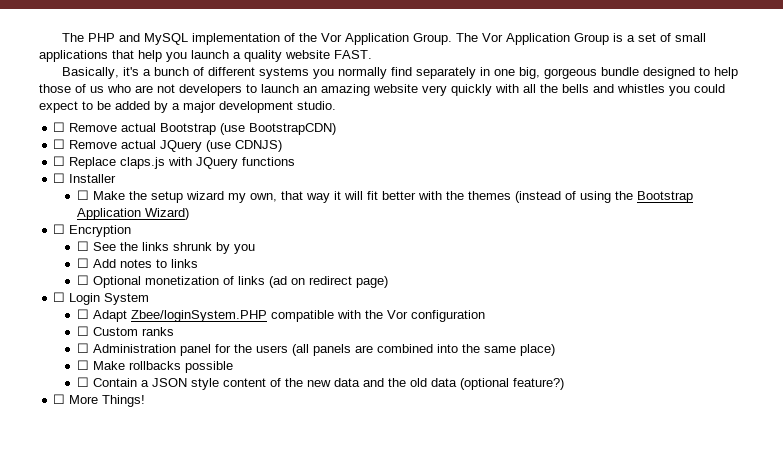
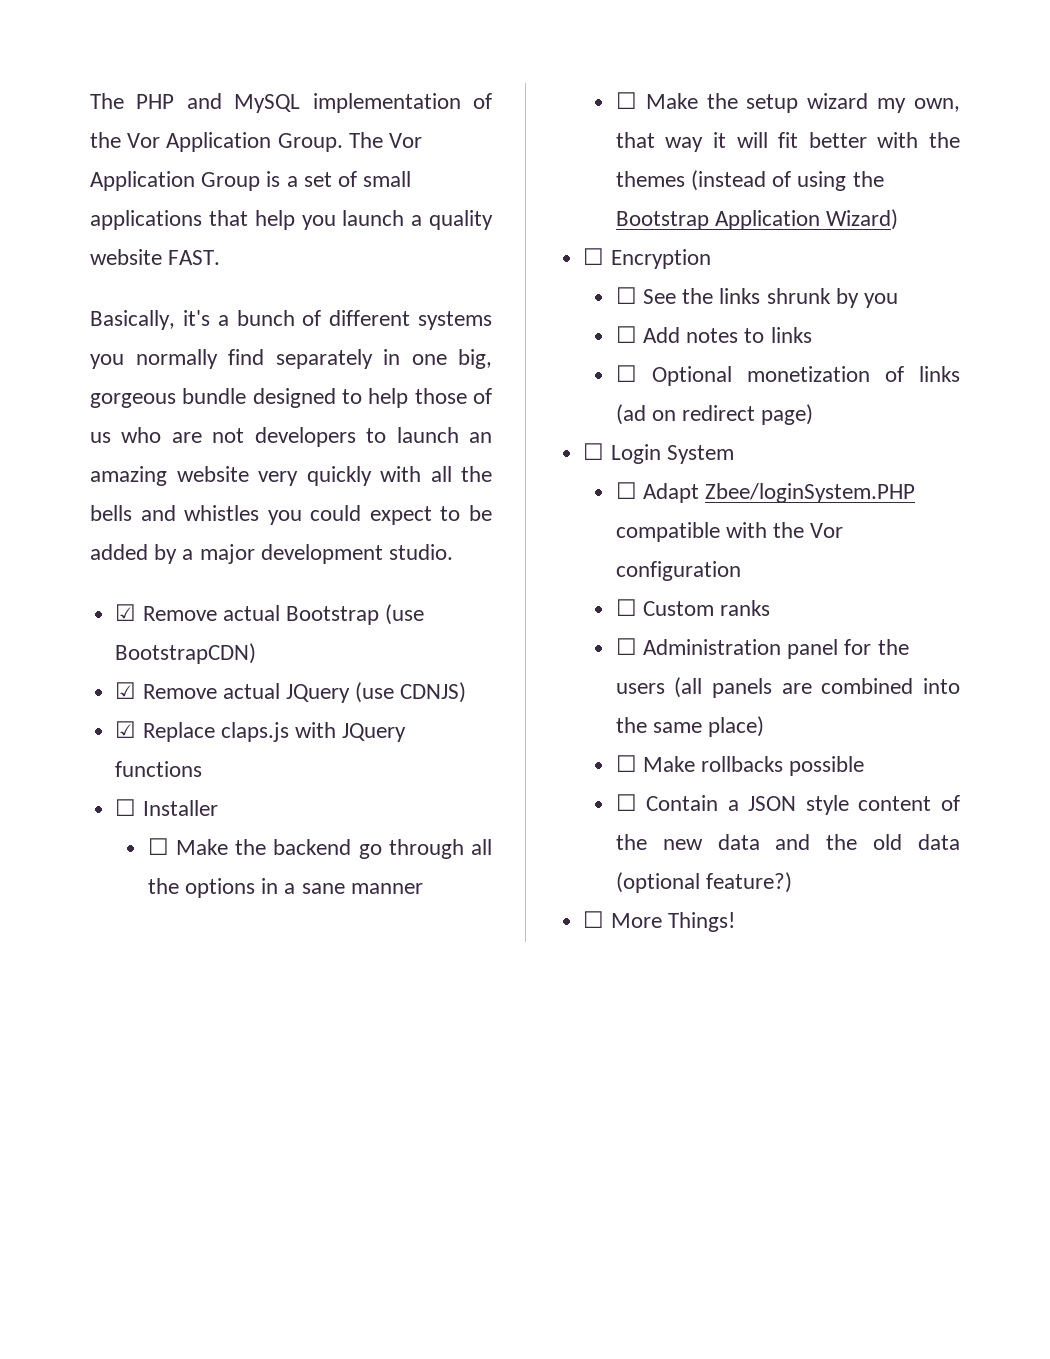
- ☐ Remove actual Bootstrap (use BootstrapCDN)
+ ☑ Remove actual Bootstrap (use BootstrapCDN)
- ☐ Remove actual JQuery (use CDNJS)
+ ☑ Remove actual JQuery (use CDNJS)
- ☐ Replace claps.js with JQuery functions
+ ☑ Replace claps.js with JQuery functions
+ ☐ Make the backend go through all the options in a sane manner

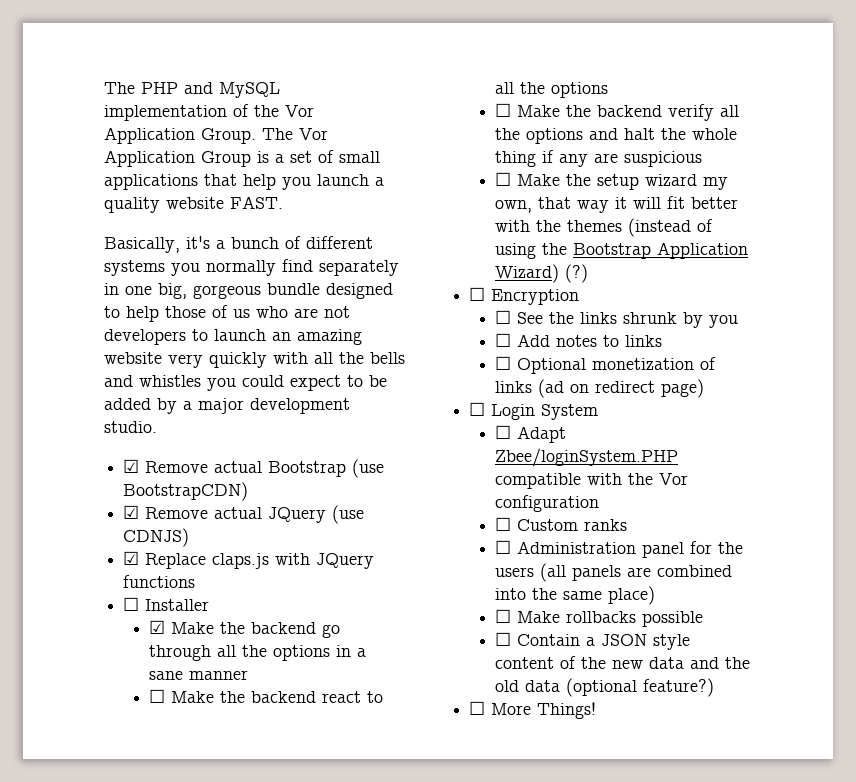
- ☐ Make the backend go through all the options in a sane manner
+ ☑ Make the backend go through all the options in a sane manner
+ ☐ Make the backend react to all the options
+ ☐ Make the backend verify all the options and halt the whole thing if any are suspicious
- ☐ Make the setup wizard my own, that way it will fit better with the themes (instead of using the Bootstrap Application Wizard)
+ ☐ Make the setup wizard my own, that way it will fit better with the themes (instead of using the Bootstrap Application Wizard) (?)

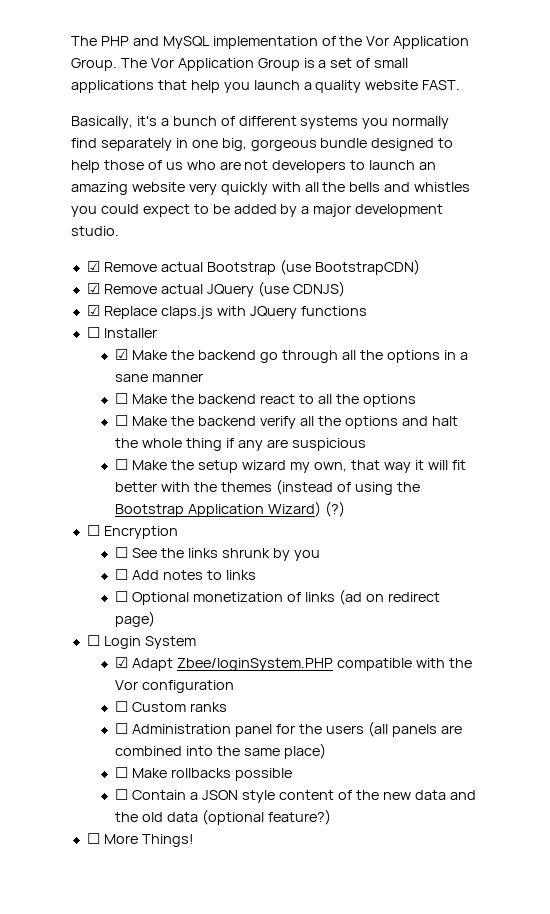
- ☐ Adapt Zbee/loginSystem.PHP compatible with the Vor configuration
+ ☑ Adapt Zbee/loginSystem.PHP compatible with the Vor configuration

